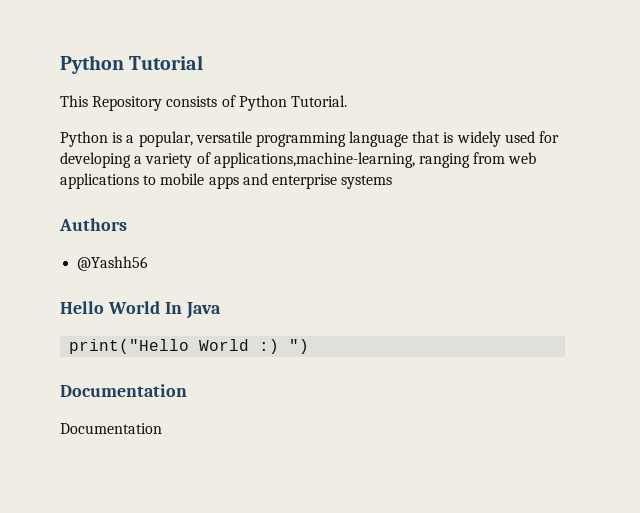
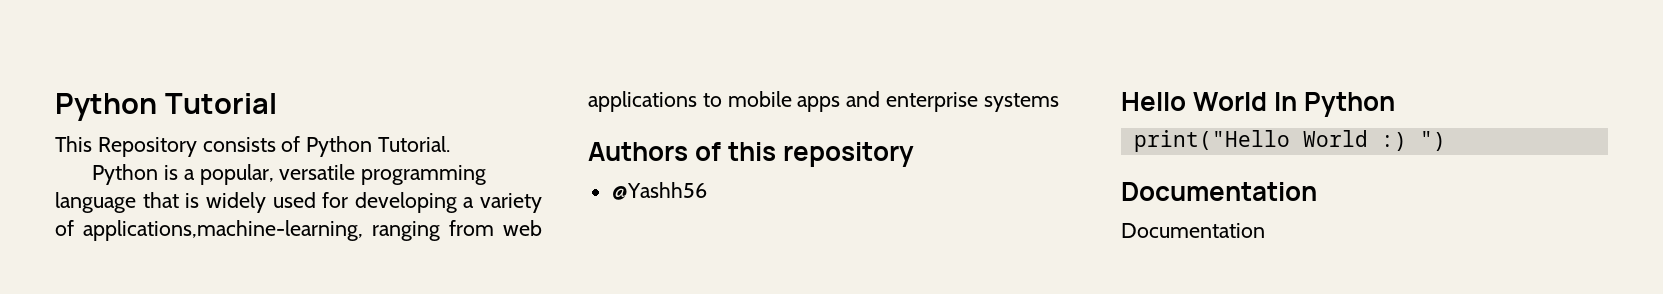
- Authors
+ Authors of this repository
- Hello World In Java
+ Hello World In Python

